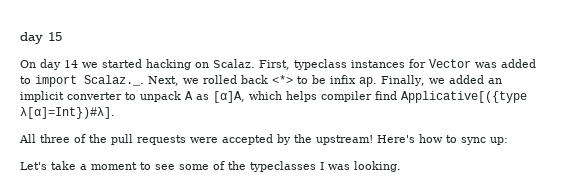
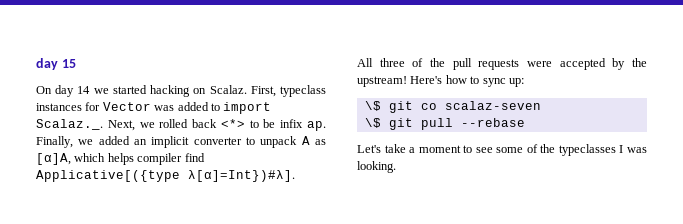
+ \$ git co scalaz-seven
+ \$ git pull --rebase

